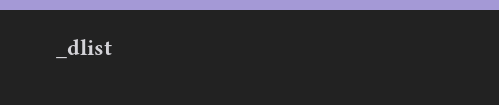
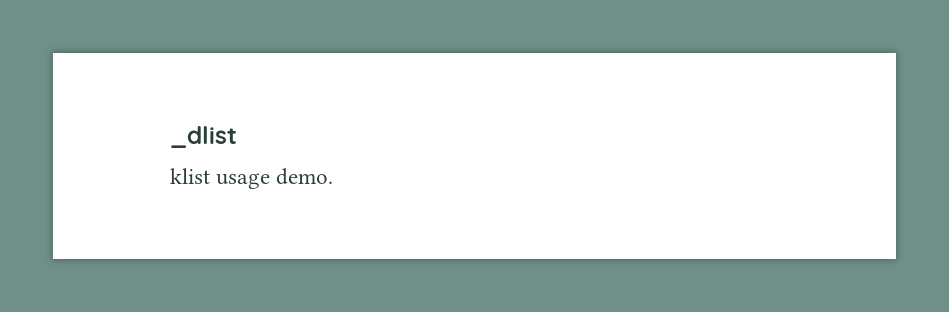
+ klist usage demo.

